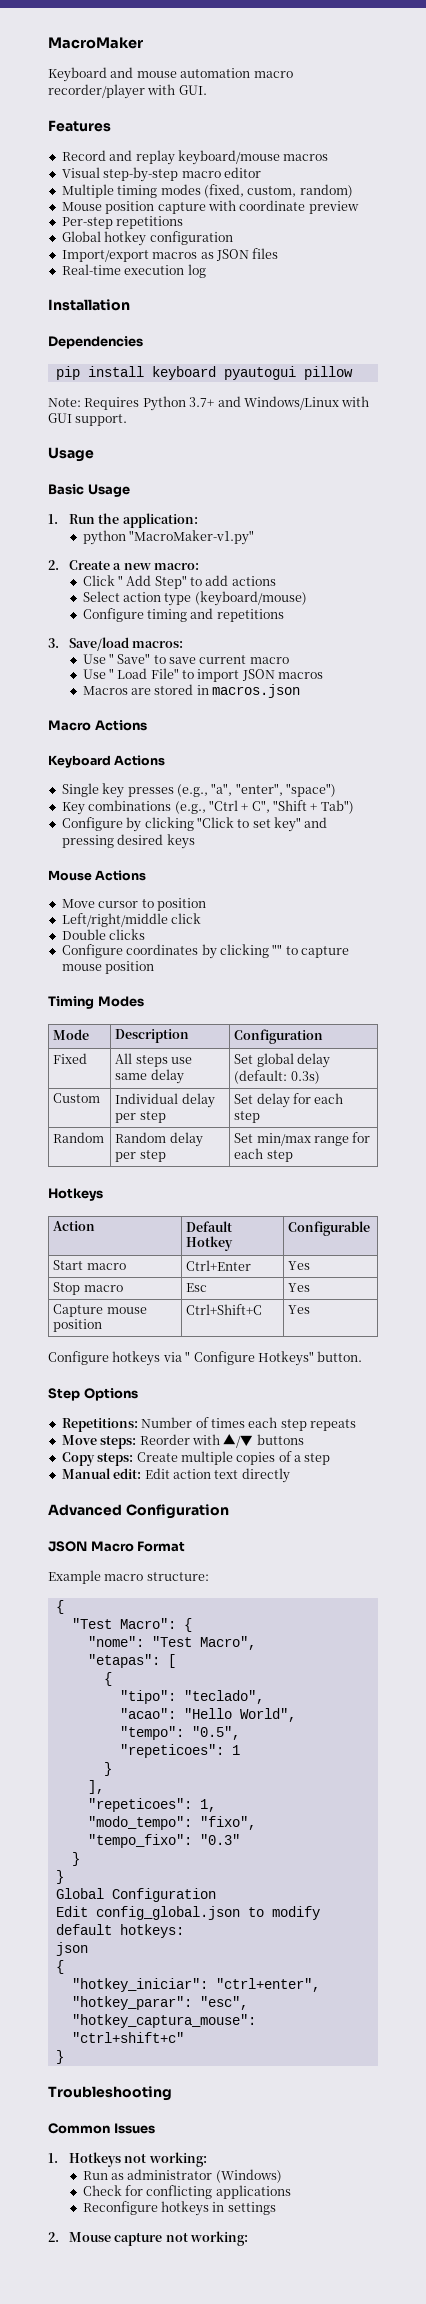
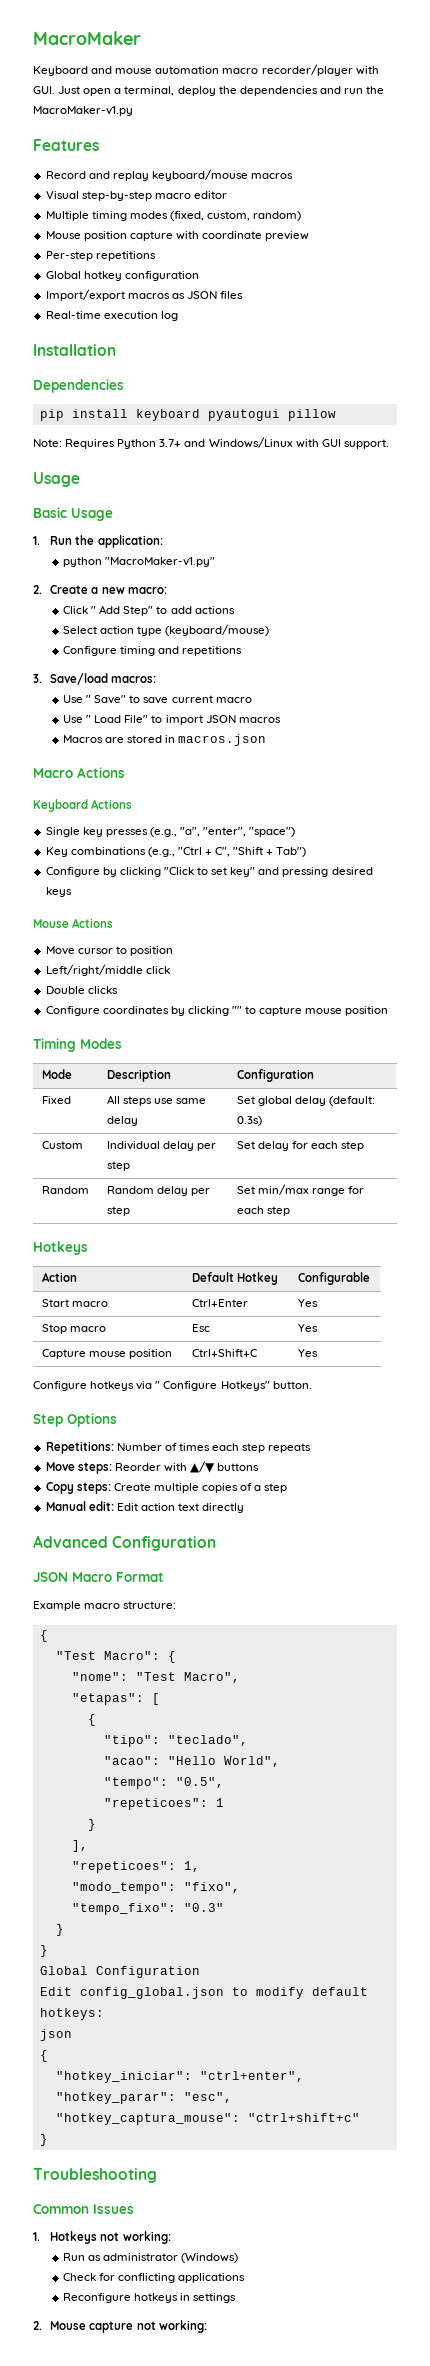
- Keyboard and mouse automation macro recorder/player with GUI.
+ Keyboard and mouse automation macro recorder/player with GUI. Just open a terminal, deploy the dependencies and run the MacroMaker-v1.py

